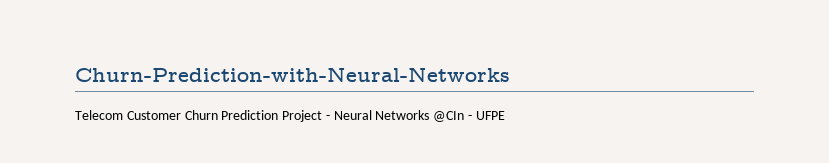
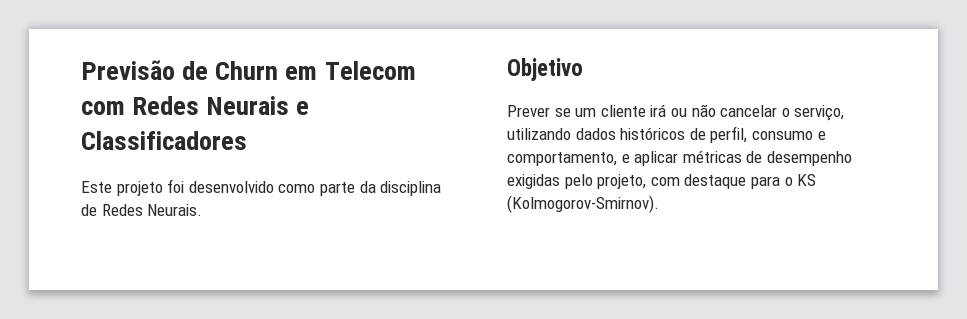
- Churn-Prediction-with-Neural-Networks
- Telecom Customer Churn Prediction Project - Neural Networks @CIn - UFPE
+ Previsão de Churn em Telecom com Redes Neurais e Classificadores
+ Este projeto foi desenvolvido como parte da disciplina de Redes Neurais.
+ Objetivo
+ Prever se um cliente irá ou não cancelar o serviço, utilizando dados históricos de perfil, consumo e comportamento, e aplicar métricas de desempenho exigidas pelo projeto, com destaque para o KS (Kolmogorov-Smirnov).

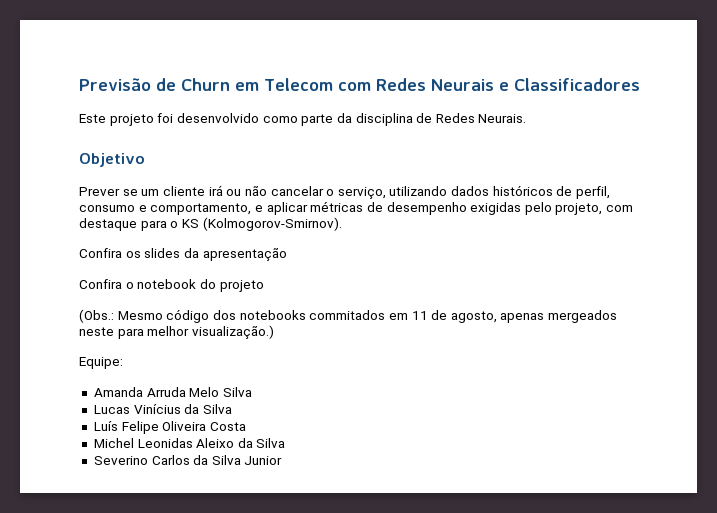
+ Confira os slides da apresentação
+ Confira o notebook do projeto
+ (Obs.: Mesmo código dos notebooks commitados em 11 de agosto, apenas mergeados neste para melhor visualização.)
+ Equipe:
+ Amanda Arruda Melo Silva
+ Lucas Vinícius da Silva
+ Luís Felipe Oliveira Costa
+ Michel Leonidas Aleixo da Silva
+ Severino Carlos da Silva Junior

